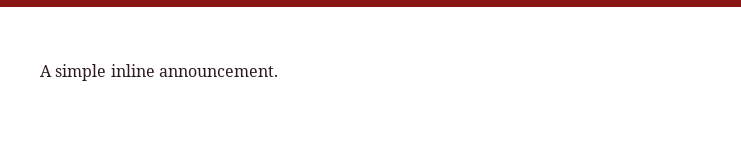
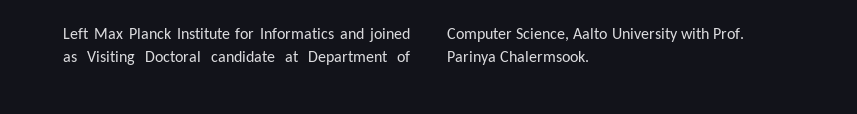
- A simple inline announcement.
+ Left Max Planck Institute for Informatics and joined as Visiting Doctoral candidate at Department of Computer Science, Aalto University with Prof. Parinya Chalermsook.

